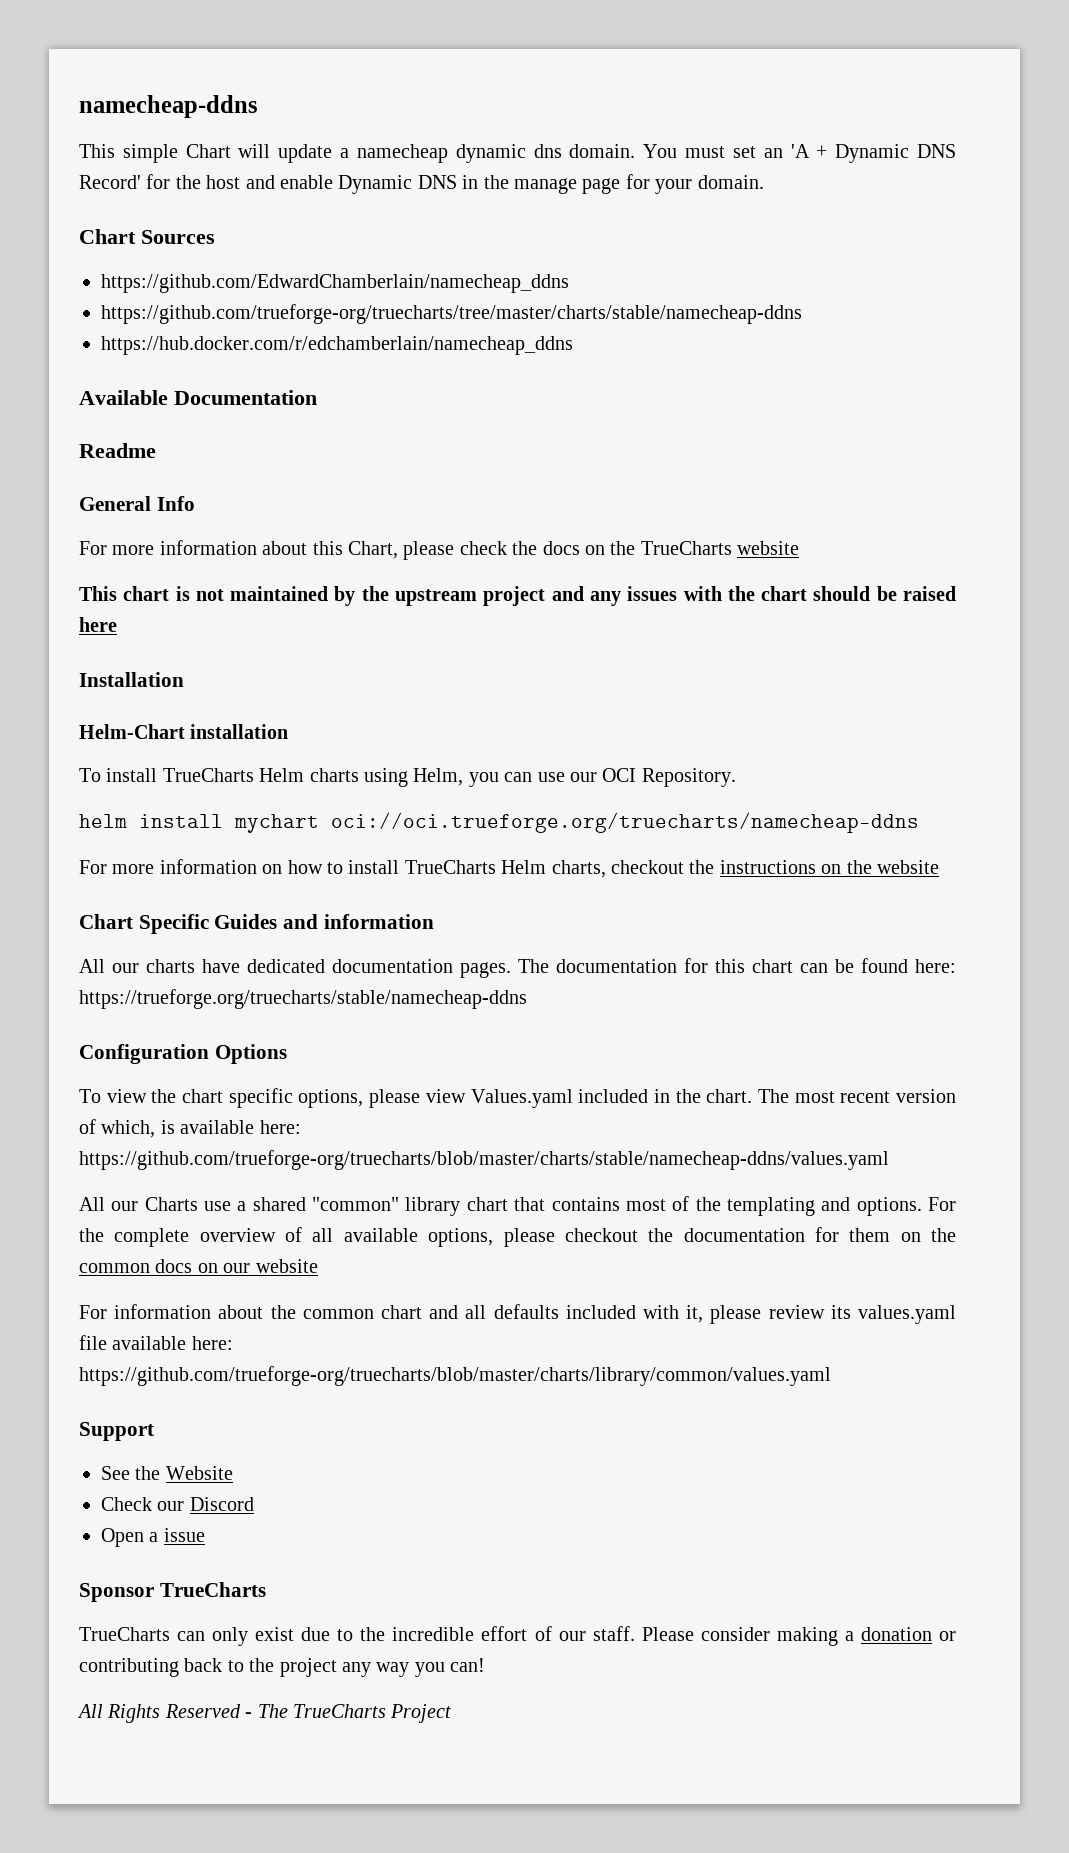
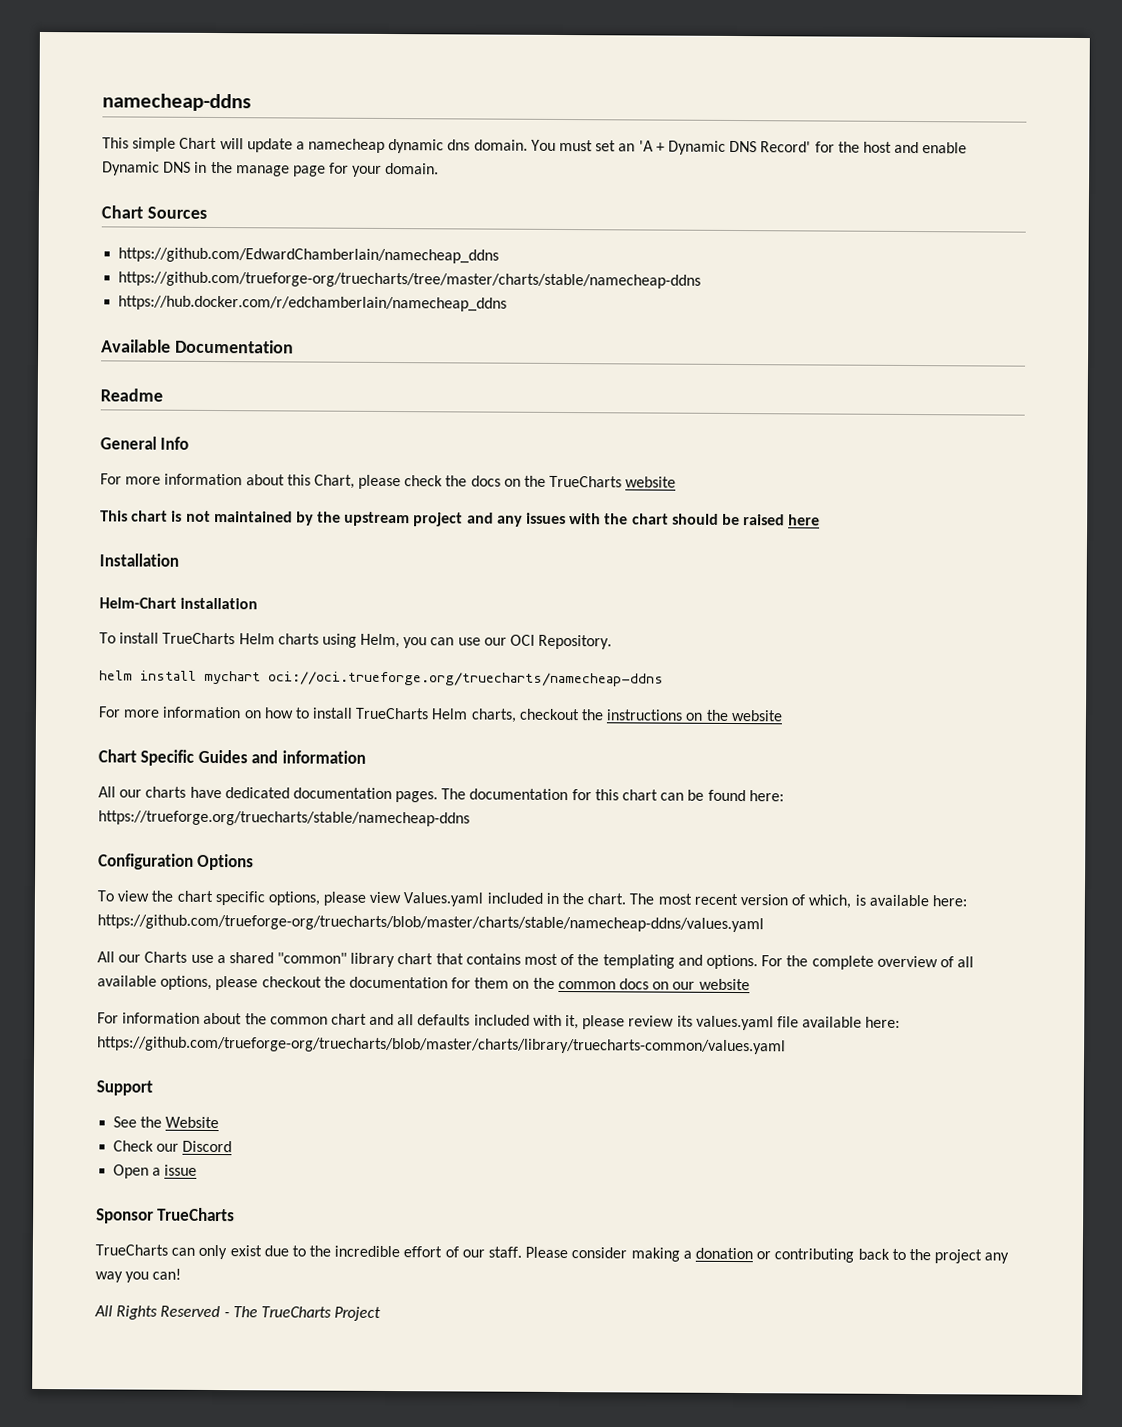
- For information about the common chart and all defaults included with it, please review its values.yaml file available here: https://github.com/trueforge-org/truecharts/blob/master/charts/library/common/values.yaml
+ For information about the common chart and all defaults included with it, please review its values.yaml file available here: https://github.com/trueforge-org/truecharts/blob/master/charts/library/truecharts-common/values.yaml

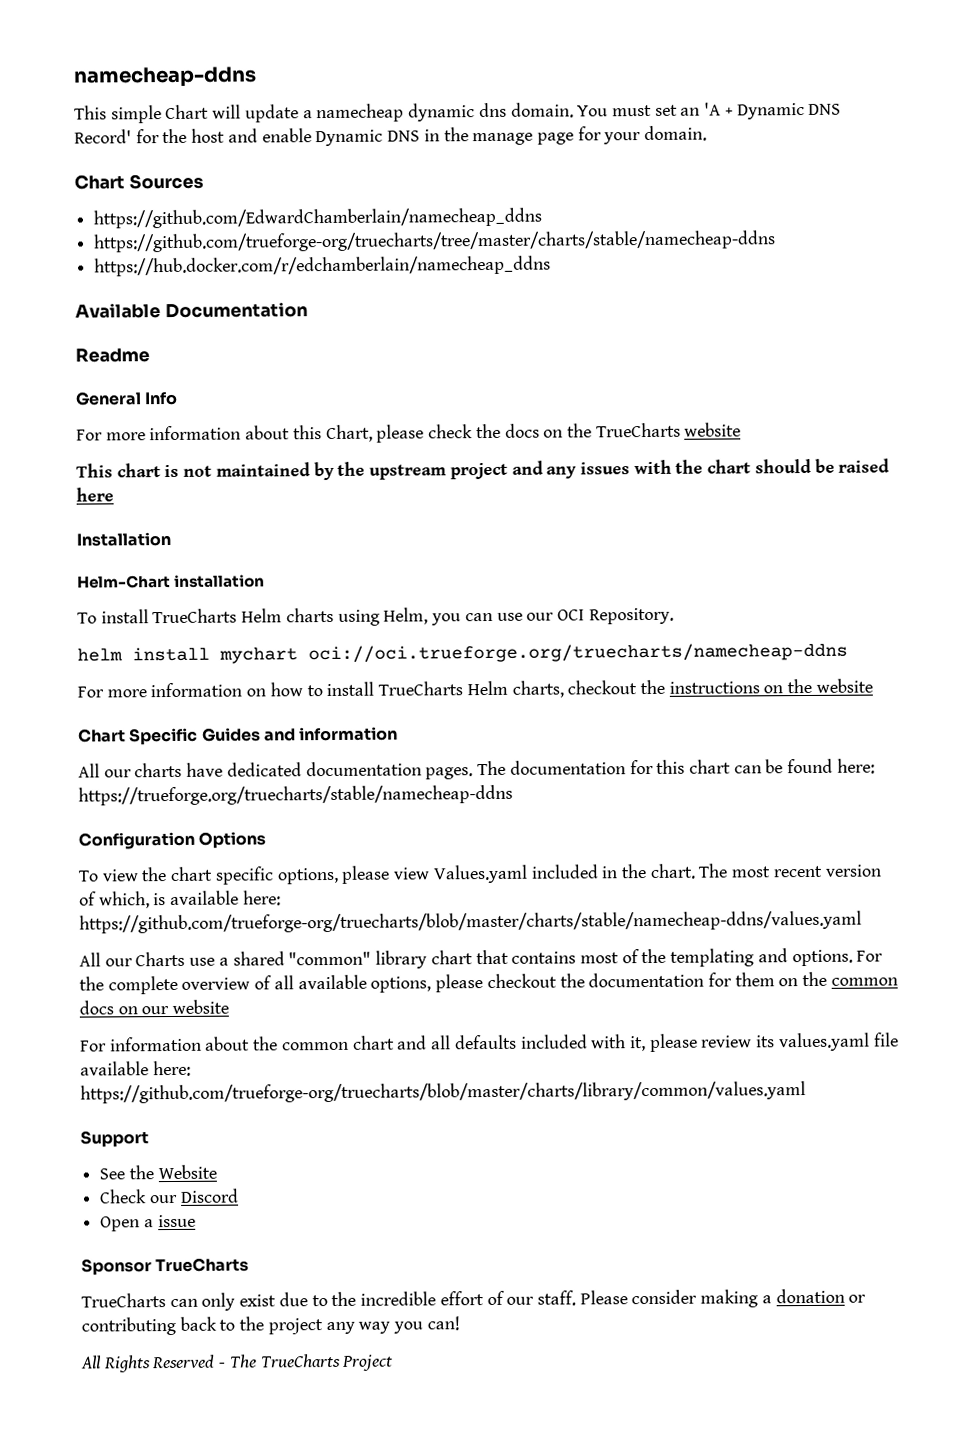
- For information about the common chart and all defaults included with it, please review its values.yaml file available here: https://github.com/trueforge-org/truecharts/blob/master/charts/library/truecharts-common/values.yaml
+ For information about the common chart and all defaults included with it, please review its values.yaml file available here: https://github.com/trueforge-org/truecharts/blob/master/charts/library/common/values.yaml

